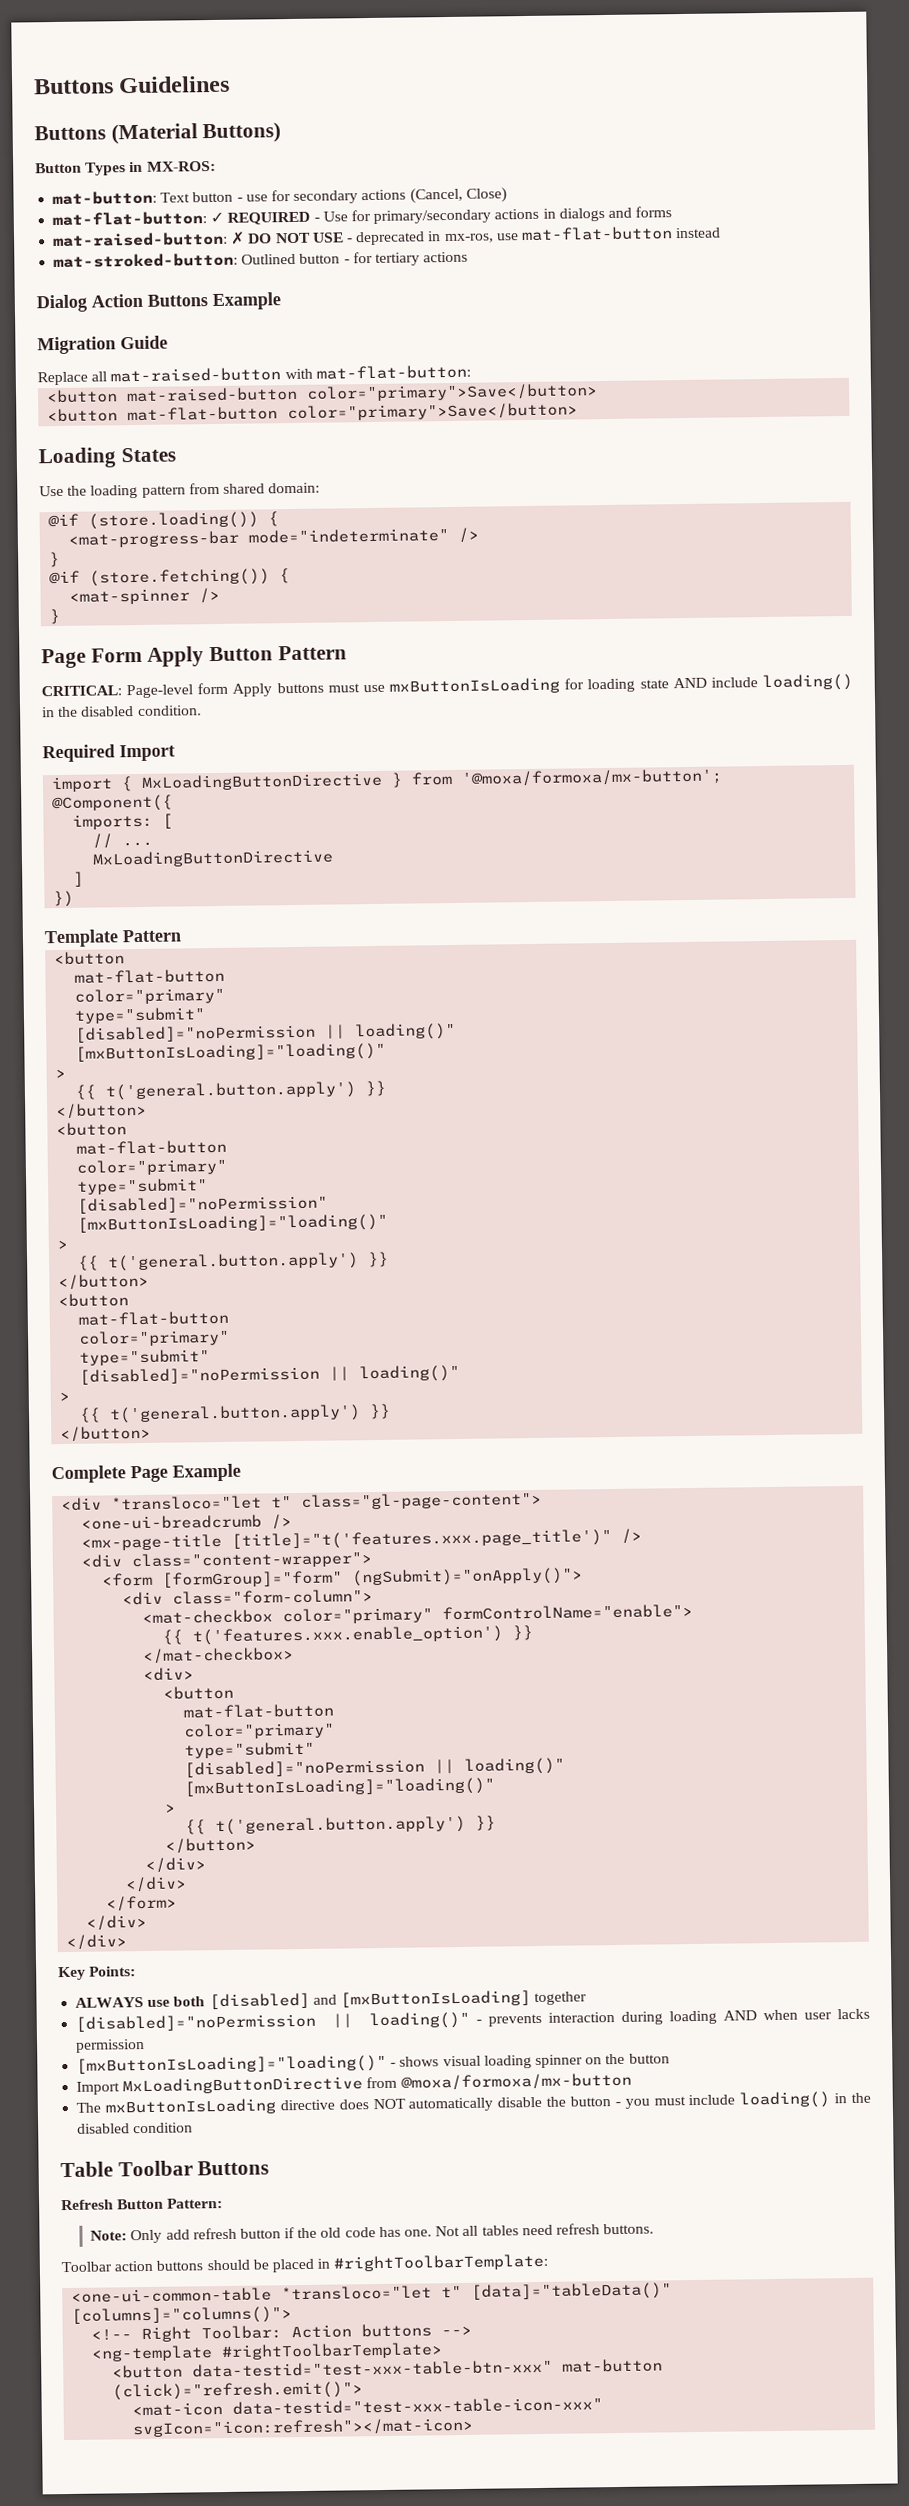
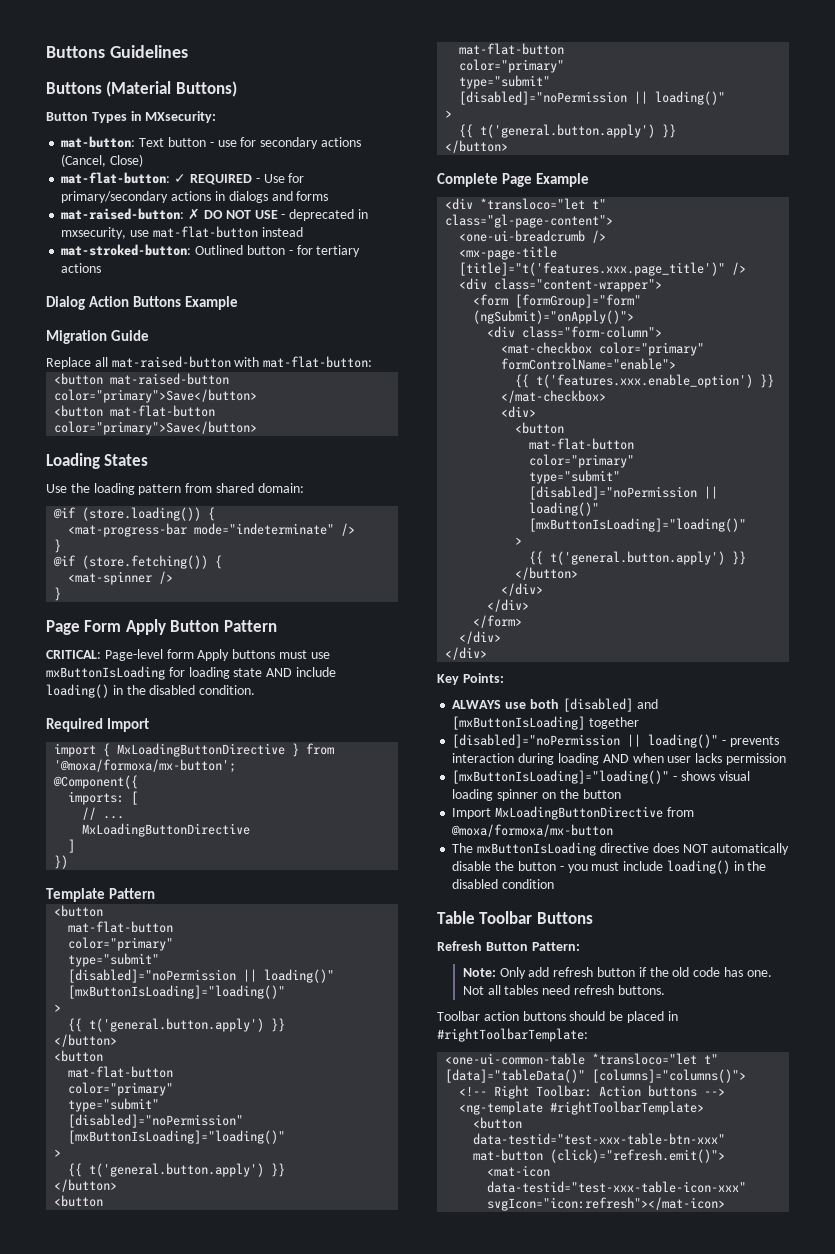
- Button Types in MX-ROS:
+ Button Types in MXsecurity:
- mat-raised-button: ✗ DO NOT USE - deprecated in mx-ros, use mat-flat-button instead
+ mat-raised-button: ✗ DO NOT USE - deprecated in mxsecurity, use mat-flat-button instead

